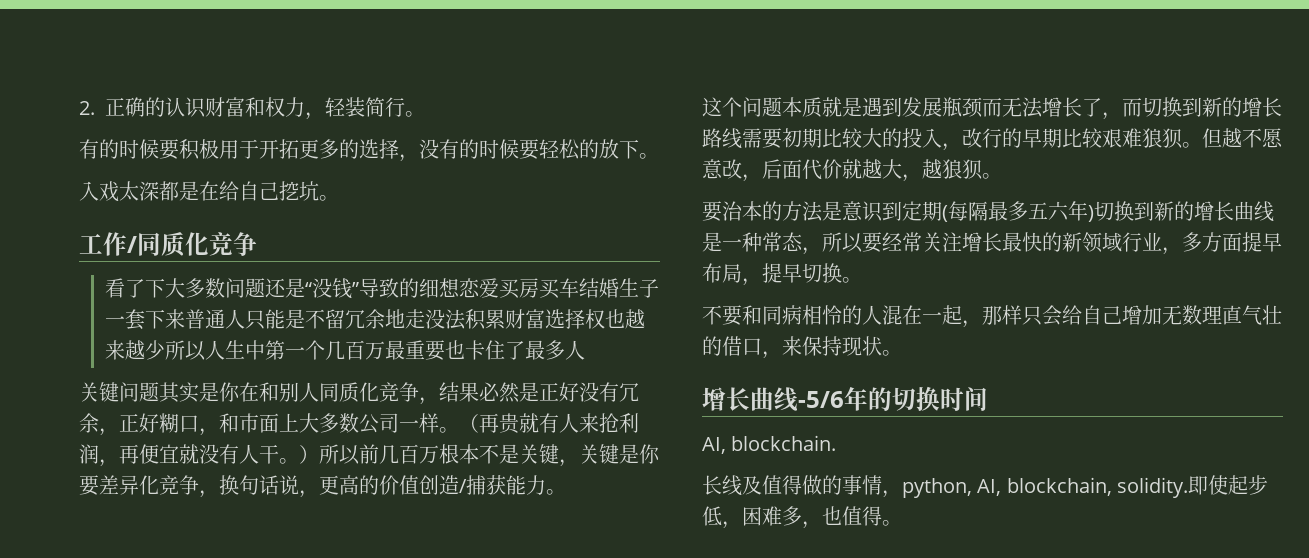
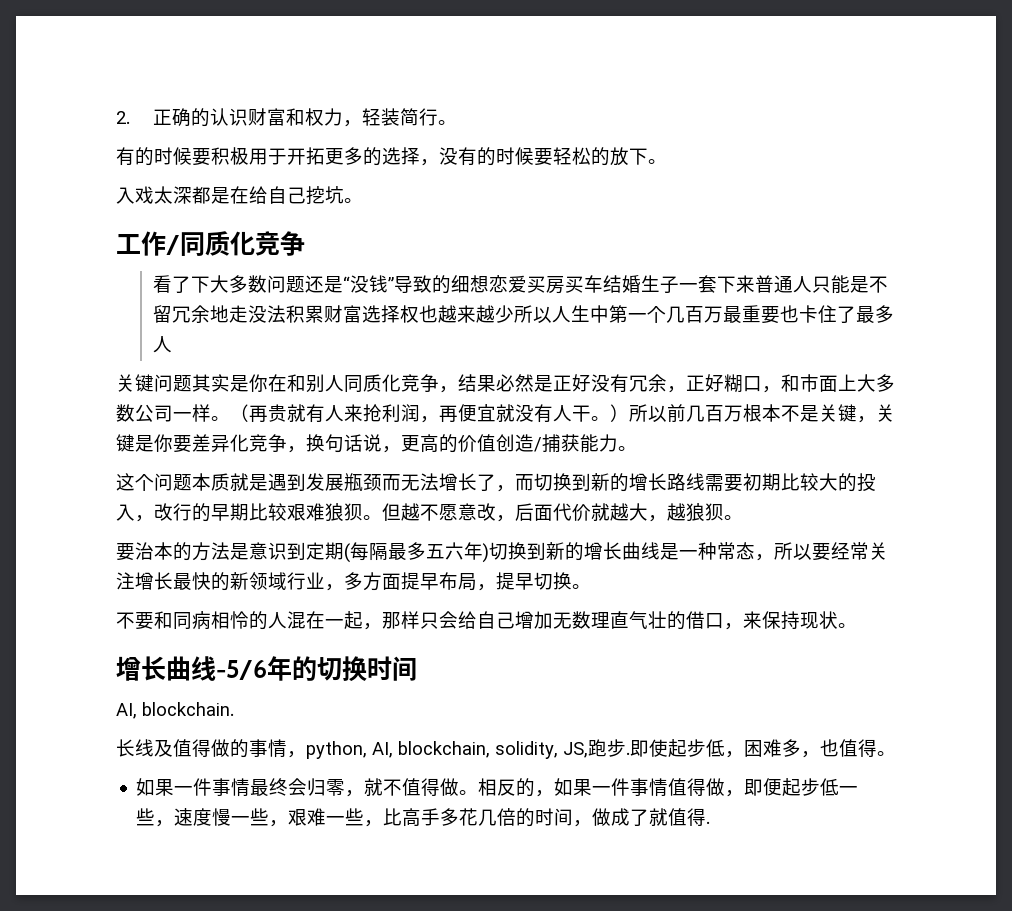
- 长线及值得做的事情，python, AI, blockchain, solidity.
+ 长线及值得做的事情，python, AI, blockchain, solidity, JS,跑步.
+ 如果一件事情最终会归零，就不值得做。相反的，如果一件事情值得做，即便起步低一些，速度慢一些，艰难一些，比高手多花几倍的时间，做成了就值得.

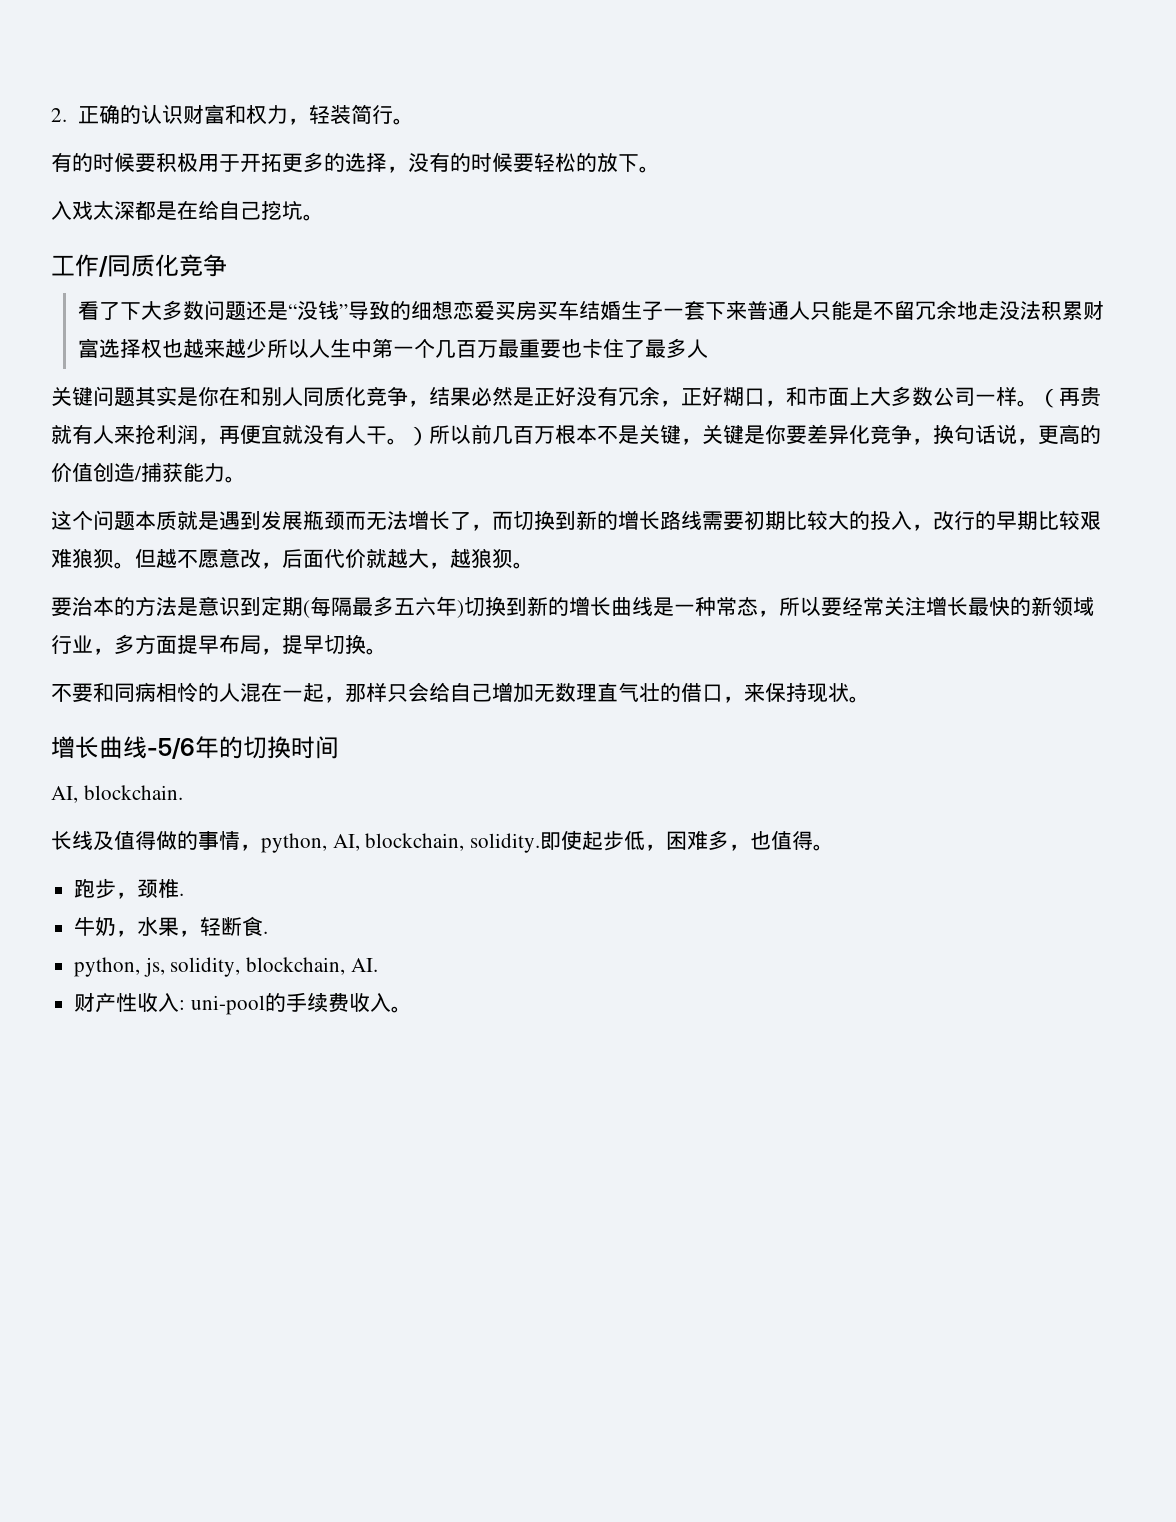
- 长线及值得做的事情，python, AI, blockchain, solidity, JS,跑步.
+ 长线及值得做的事情，python, AI, blockchain, solidity.
- 如果一件事情最终会归零，就不值得做。相反的，如果一件事情值得做，即便起步低一些，速度慢一些，艰难一些，比高手多花几倍的时间，做成了就值得.
+ 跑步，颈椎.
+ 牛奶，水果，轻断食.
+ python, js, solidity, blockchain, AI.
+ 财产性收入: uni-pool的手续费收入。

